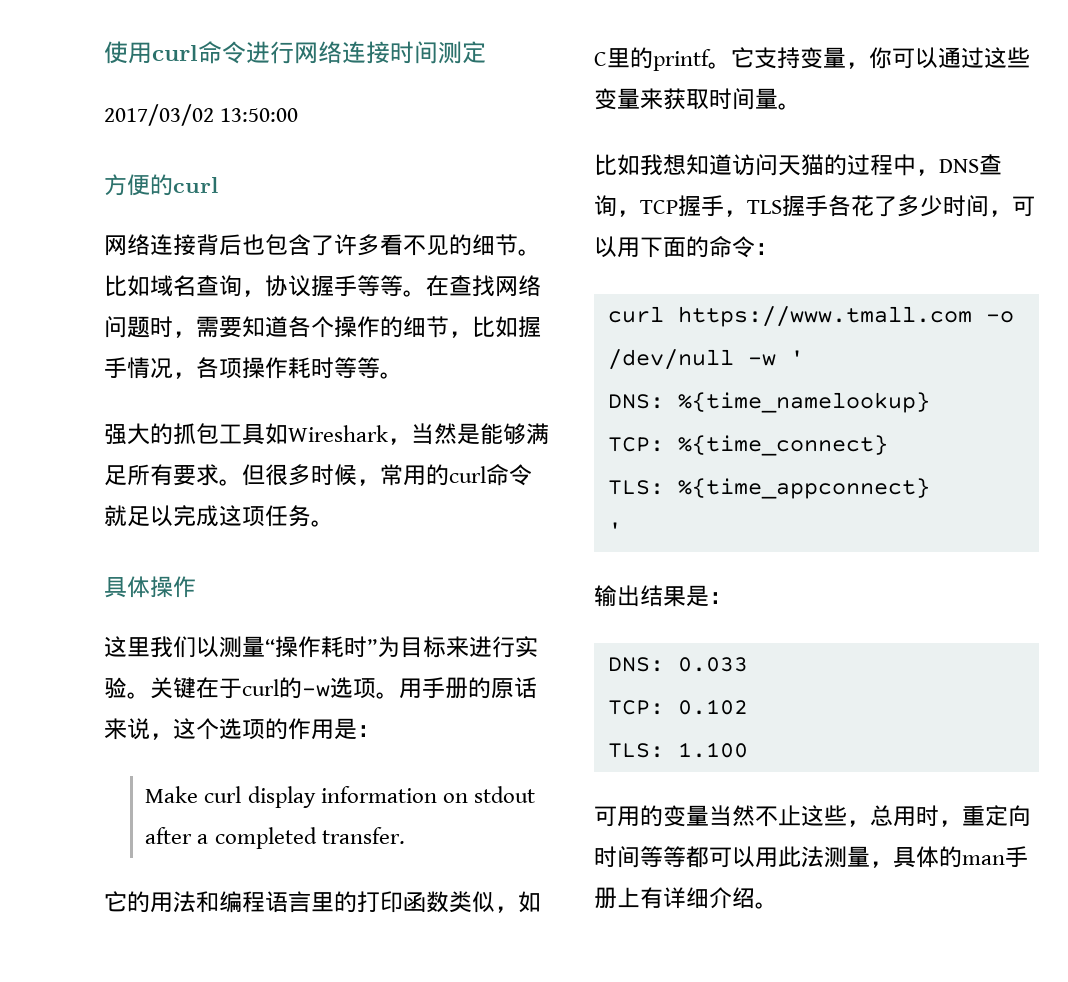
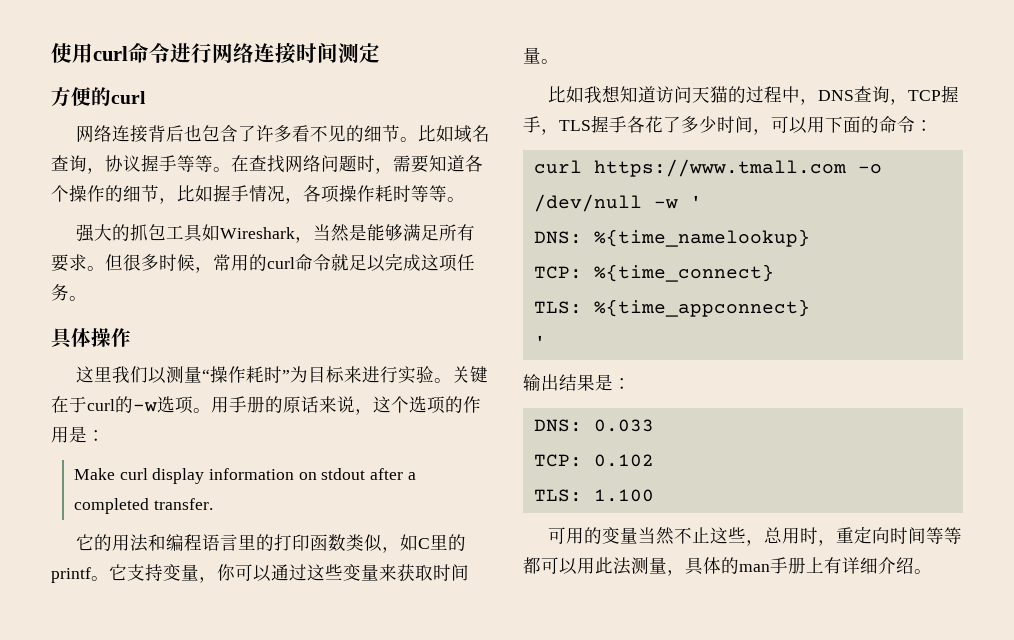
- 2017/03/02 13:50:00

